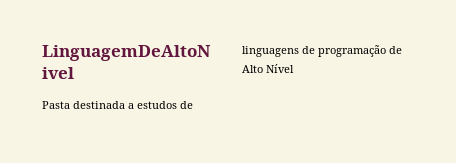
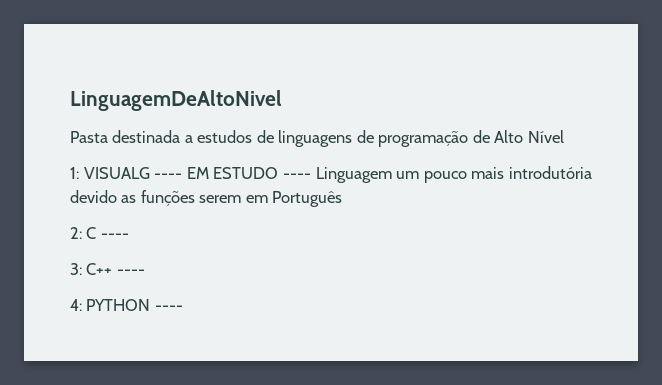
+ 1: VISUALG ---- EM ESTUDO ---- Linguagem um pouco mais introdutória devido as funções serem em Português
+ 2: C ----
+ 3: C++ ----
+ 4: PYTHON ----

